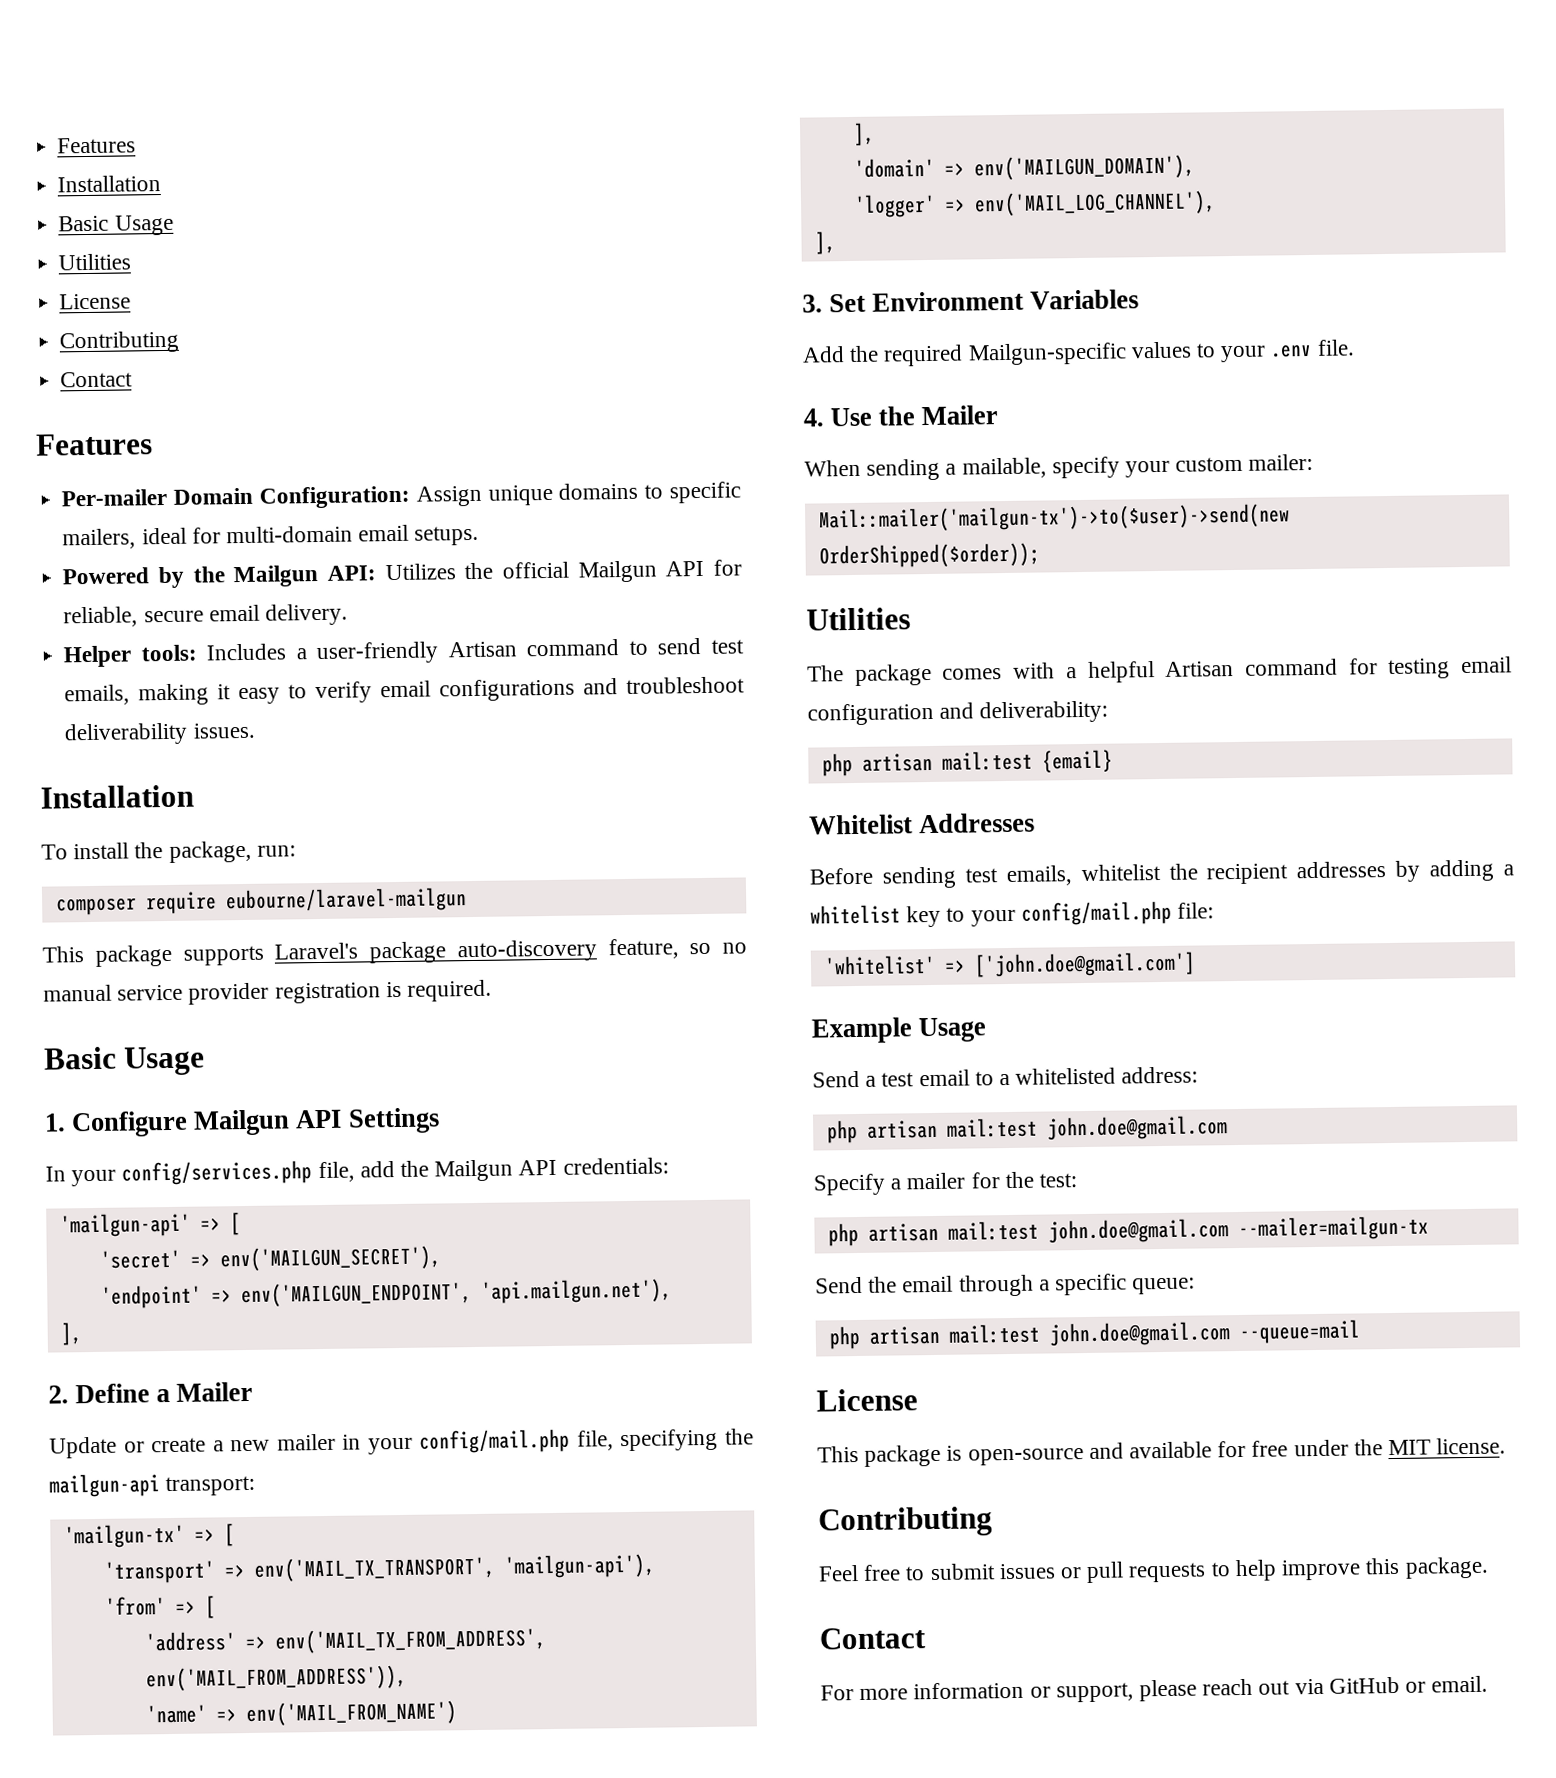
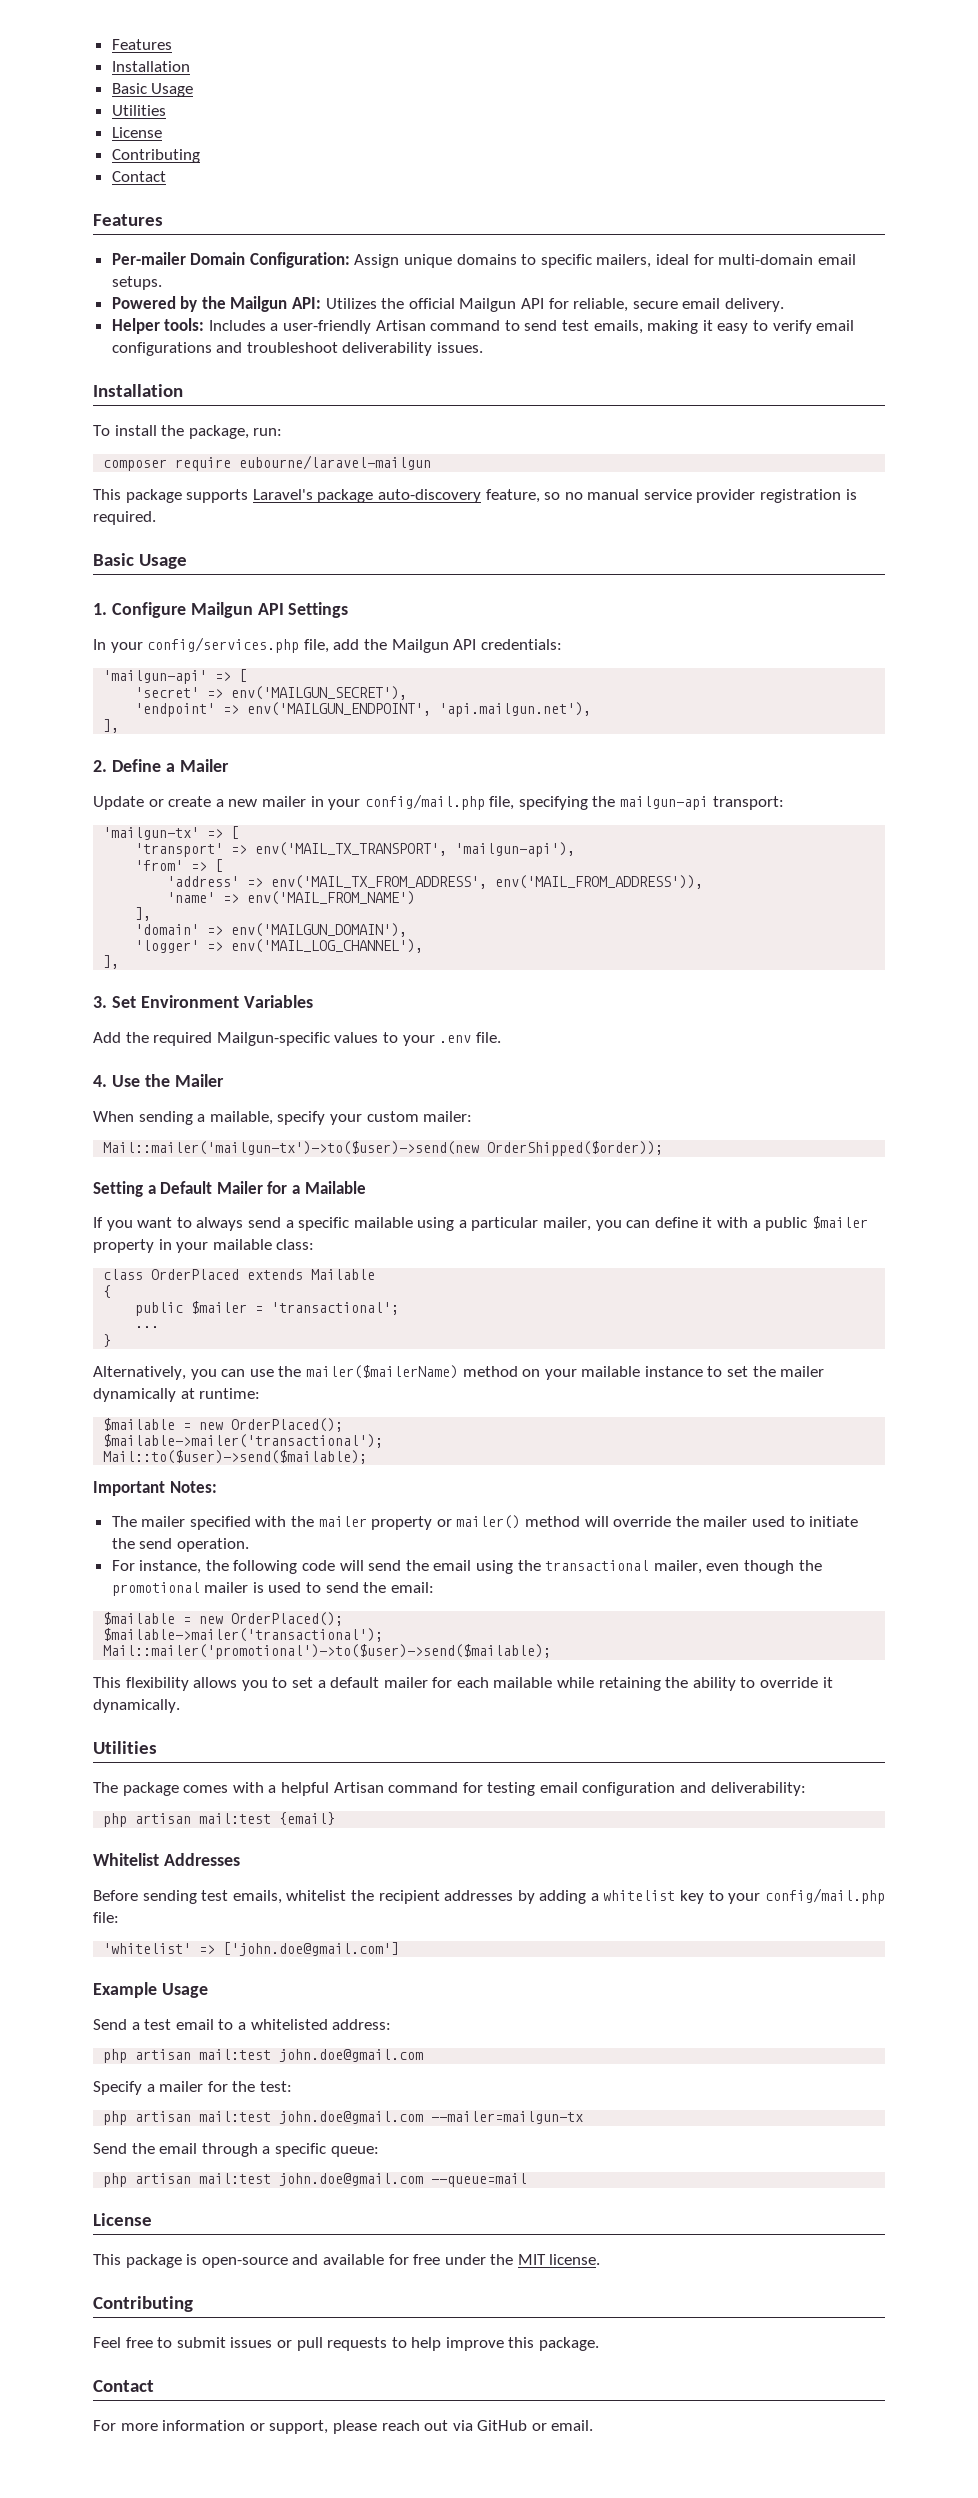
+ Setting a Default Mailer for a Mailable
+ If you want to always send a specific mailable using a particular mailer, you can define it with a public $mailer property in your mailable class:
+ class OrderPlaced extends Mailable
+ {
+ public $mailer = 'transactional';
+ ...
+ }
+ Alternatively, you can use the mailer($mailerName) method on your mailable instance to set the mailer dynamically at runtime:
+ $mailable = new OrderPlaced();
+ $mailable->mailer('transactional');
+ Mail::to($user)->send($mailable);
+ Important Notes:
+ The mailer specified with the mailer property or mailer() method will override the mailer used to initiate the send operation.
+ For instance, the following code will send the email using the transactional mailer, even though the promotional mailer is used to send the email:
+ $mailable = new OrderPlaced();
+ $mailable->mailer('transactional');
+ Mail::mailer('promotional')->to($user)->send($mailable);
+ This flexibility allows you to set a default mailer for each mailable while retaining the ability to override it dynamically.

